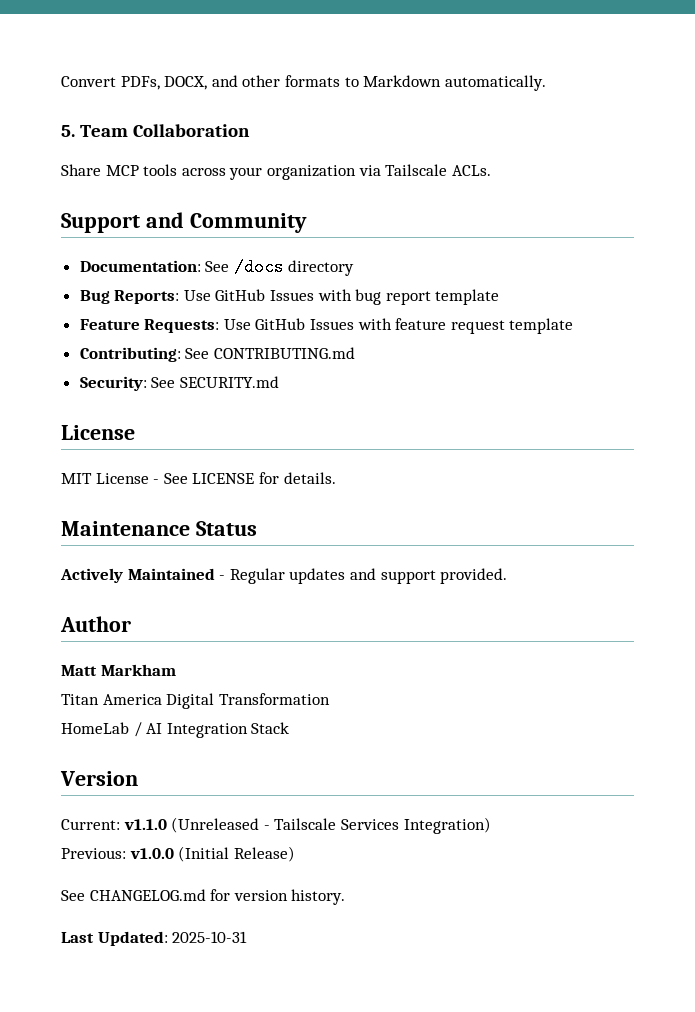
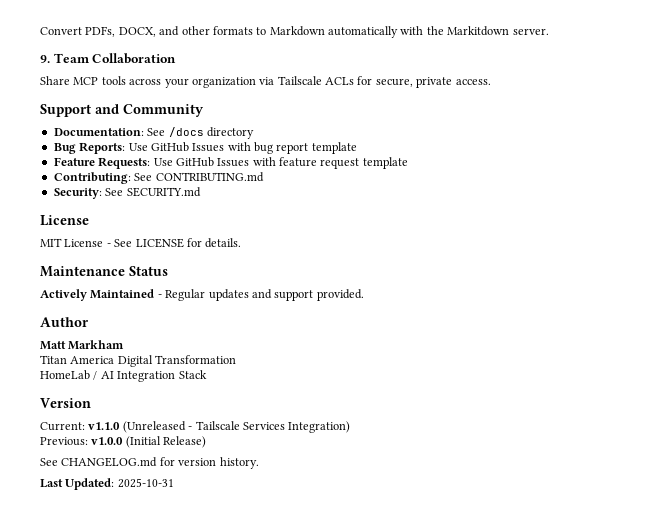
- Convert PDFs, DOCX, and other formats to Markdown automatically.
- 5. Team Collaboration
+ Convert PDFs, DOCX, and other formats to Markdown automatically with the Markitdown server.
+ 9. Team Collaboration
- Share MCP tools across your organization via Tailscale ACLs.
+ Share MCP tools across your organization via Tailscale ACLs for secure, private access.

